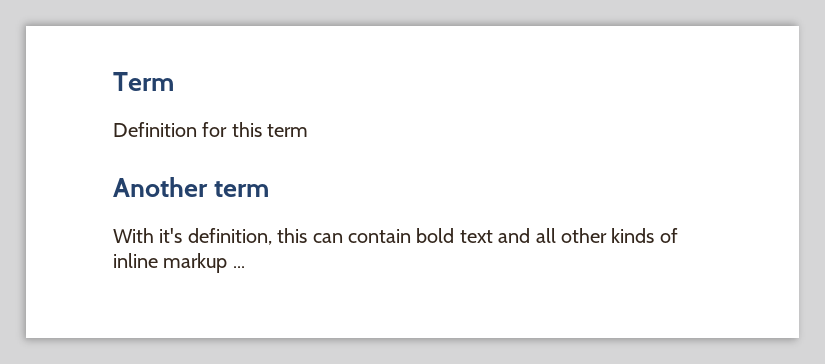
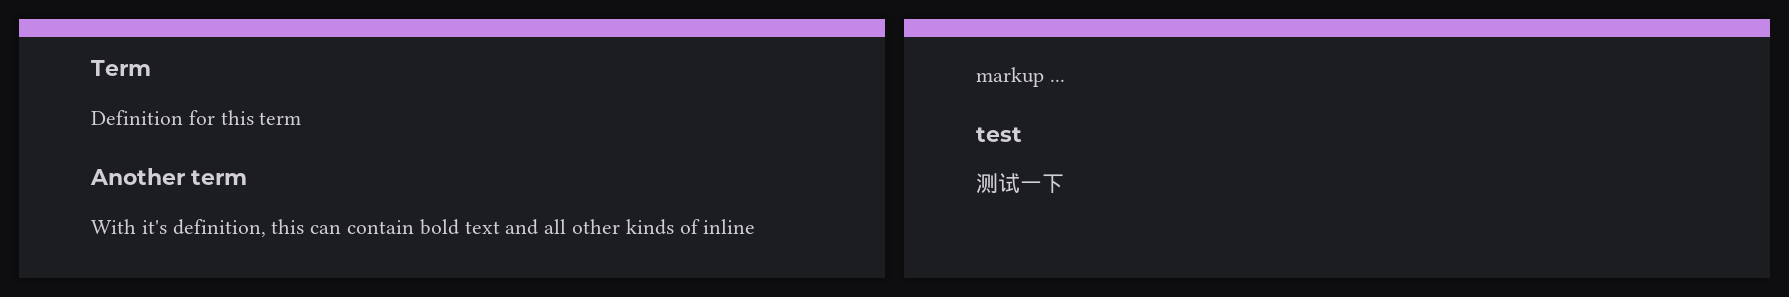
+ test
+ 测试一下

